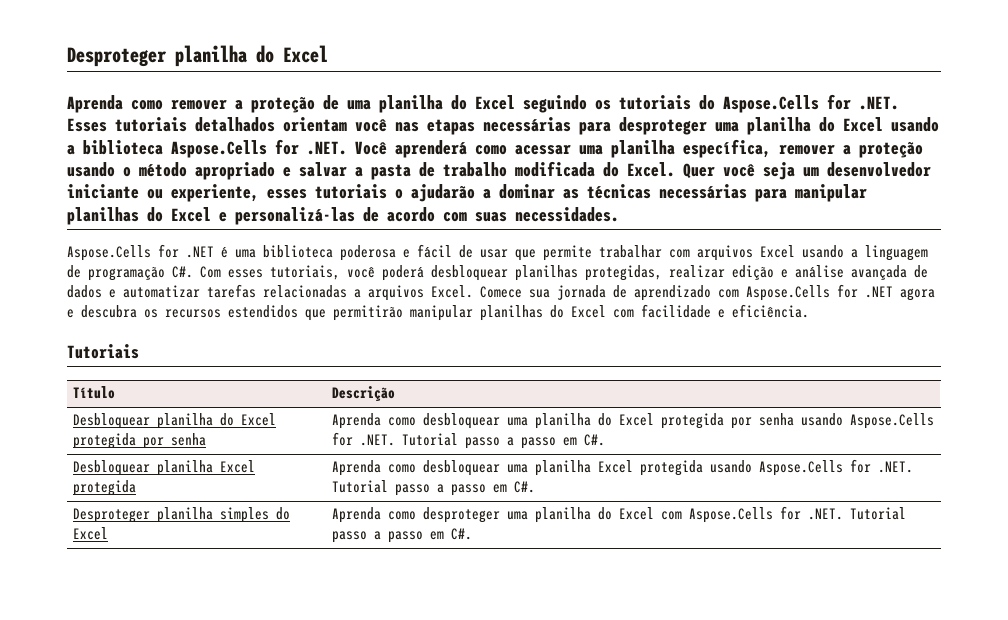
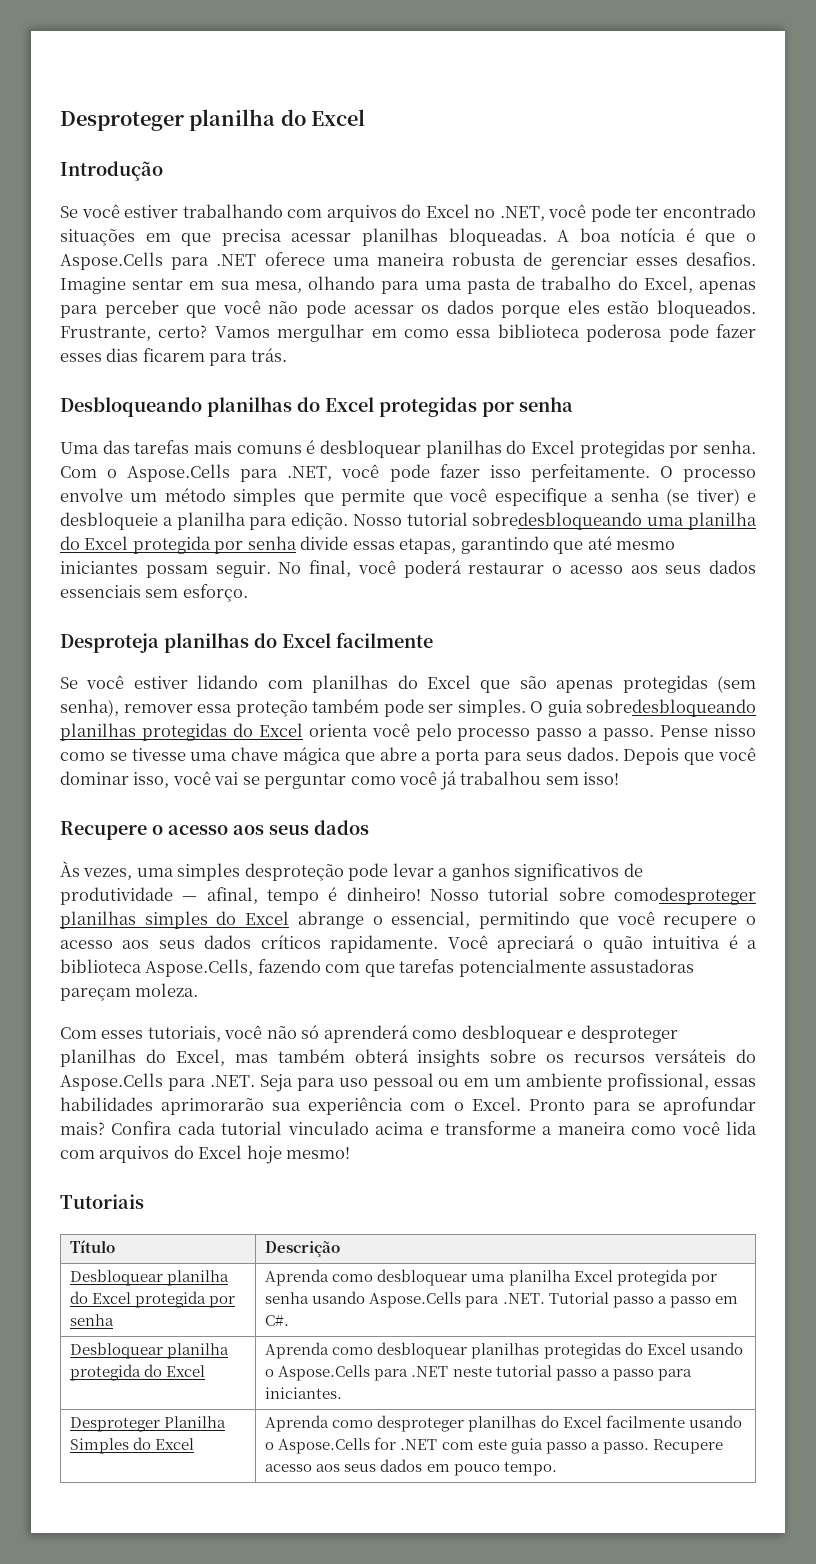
- Aprenda como remover a proteção de uma planilha do Excel seguindo os tutoriais do Aspose.Cells for .NET. Esses tutoriais detalhados orientam você nas etapas necessárias para desproteger uma planilha do Excel usando a biblioteca Aspose.Cells for .NET. Você aprenderá como acessar uma planilha específica, remover a proteção usando o método apropriado e salvar a pasta de trabalho modificada do Excel. Quer você seja um desenvolvedor iniciante ou experiente, esses tutoriais o ajudarão a dominar as técnicas necessárias para manipular planilhas do Excel e personalizá-las de acordo com suas necessidades.
- Aspose.Cells for .NET é uma biblioteca poderosa e fácil de usar que permite trabalhar com arquivos Excel usando a linguagem de programação C#. Com esses tutoriais, você poderá desbloquear planilhas protegidas, realizar edição e análise avançada de dados e automatizar tarefas relacionadas a arquivos Excel. Comece sua jornada de aprendizado com Aspose.Cells for .NET agora e descubra os recursos estendidos que permitirão manipular planilhas do Excel com facilidade e eficiência.
+ Introdução
+ Se você estiver trabalhando com arquivos do Excel no .NET, você pode ter encontrado situações em que precisa acessar planilhas bloqueadas. A boa notícia é que o Aspose.Cells para .NET oferece uma maneira robusta de gerenciar esses desafios. Imagine sentar em sua mesa, olhando para uma pasta de trabalho do Excel, apenas para perceber que você não pode acessar os dados porque eles estão bloqueados. Frustrante, certo? Vamos mergulhar em como essa biblioteca poderosa pode fazer esses dias ficarem para trás.
+ Desbloqueando planilhas do Excel protegidas por senha
+ Uma das tarefas mais comuns é desbloquear planilhas do Excel protegidas por senha. Com o Aspose.Cells para .NET, você pode fazer isso perfeitamente. O processo envolve um método simples que permite que você especifique a senha (se tiver) e desbloqueie a planilha para edição. Nosso tutorial sobredesbloqueando uma planilha do Excel protegida por senha divide essas etapas, garantindo que até mesmo iniciantes possam seguir. No final, você poderá restaurar o acesso aos seus dados essenciais sem esforço.
+ Desproteja planilhas do Excel facilmente
+ Se você estiver lidando com planilhas do Excel que são apenas protegidas (sem senha), remover essa proteção também pode ser simples. O guia sobredesbloqueando planilhas protegidas do Excel orienta você pelo processo passo a passo. Pense nisso como se tivesse uma chave mágica que abre a porta para seus dados. Depois que você dominar isso, você vai se perguntar como você já trabalhou sem isso!
+ Recupere o acesso aos seus dados
+ Às vezes, uma simples desproteção pode levar a ganhos significativos de produtividade — afinal, tempo é dinheiro! Nosso tutorial sobre comodesproteger planilhas simples do Excel abrange o essencial, permitindo que você recupere o acesso aos seus dados críticos rapidamente. Você apreciará o quão intuitiva é a biblioteca Aspose.Cells, fazendo com que tarefas potencialmente assustadoras pareçam moleza.
+ Com esses tutoriais, você não só aprenderá como desbloquear e desproteger planilhas do Excel, mas também obterá insights sobre os recursos versáteis do Aspose.Cells para .NET. Seja para uso pessoal ou em um ambiente profissional, essas habilidades aprimorarão sua experiência com o Excel. Pronto para se aprofundar mais? Confira cada tutorial vinculado acima e transforme a maneira como você lida com arquivos do Excel hoje mesmo!
- Desbloquear planilha do Excel protegida por senha | Aprenda como desbloquear uma planilha do Excel protegida por senha usando Aspose.Cells for .NET. Tutorial passo a passo em C#.
+ Desbloquear planilha do Excel protegida por senha | Aprenda como desbloquear uma planilha Excel protegida por senha usando Aspose.Cells para .NET. Tutorial passo a passo em C#.
- Desbloquear planilha Excel protegida | Aprenda como desbloquear uma planilha Excel protegida usando Aspose.Cells for .NET. Tutorial passo a passo em C#.
- Desproteger planilha simples do Excel | Aprenda como desproteger uma planilha do Excel com Aspose.Cells for .NET. Tutorial passo a passo em C#.
+ Desbloquear planilha protegida do Excel | Aprenda como desbloquear planilhas protegidas do Excel usando o Aspose.Cells para .NET neste tutorial passo a passo para iniciantes.
+ Desproteger Planilha Simples do Excel | Aprenda como desproteger planilhas do Excel facilmente usando o Aspose.Cells for .NET com este guia passo a passo. Recupere acesso aos seus dados em pouco tempo.

